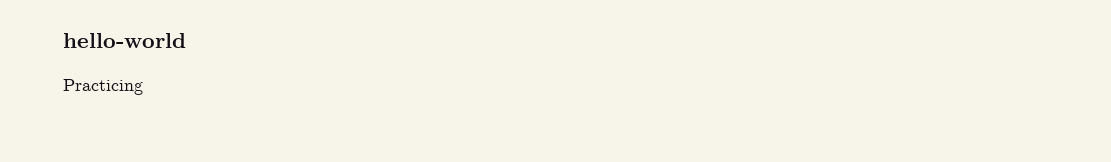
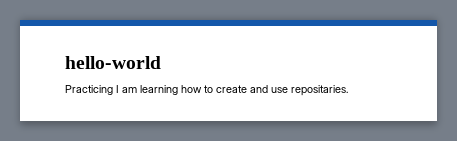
- Practicing
+ Practicing I am learning how to create and use repositaries.

